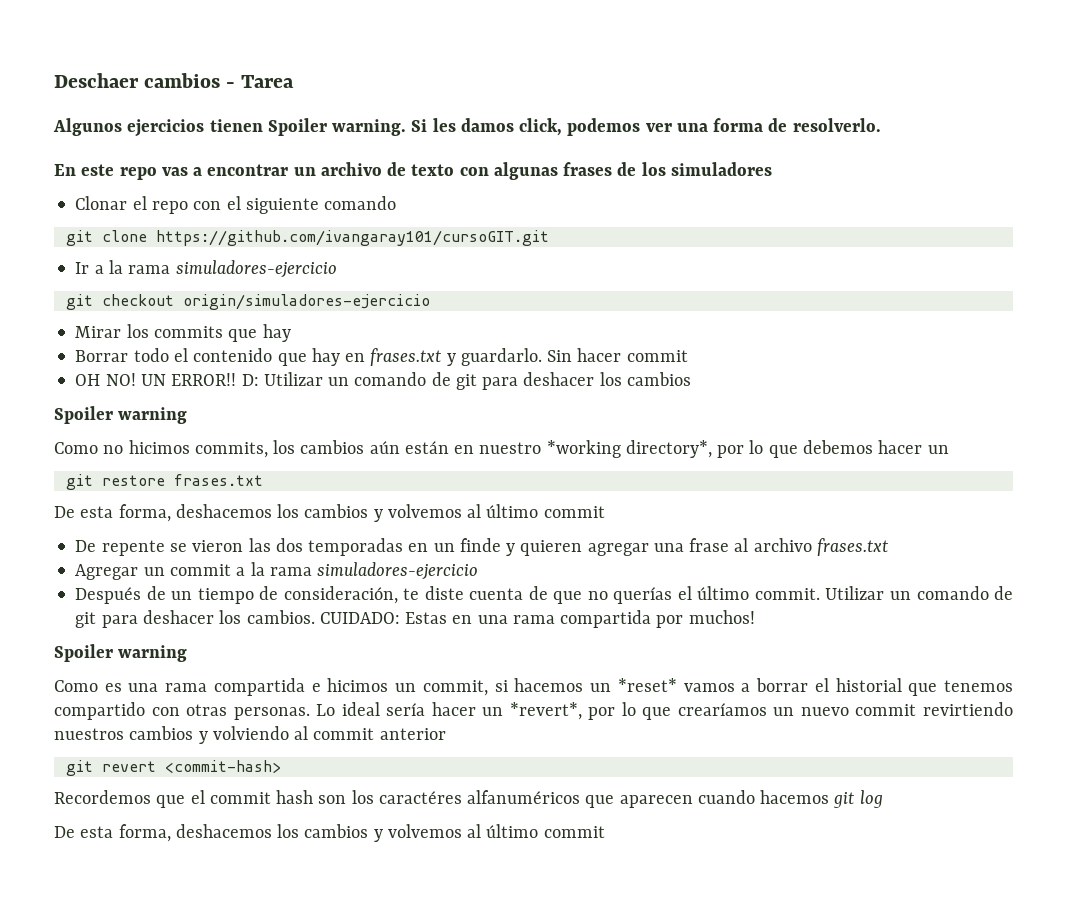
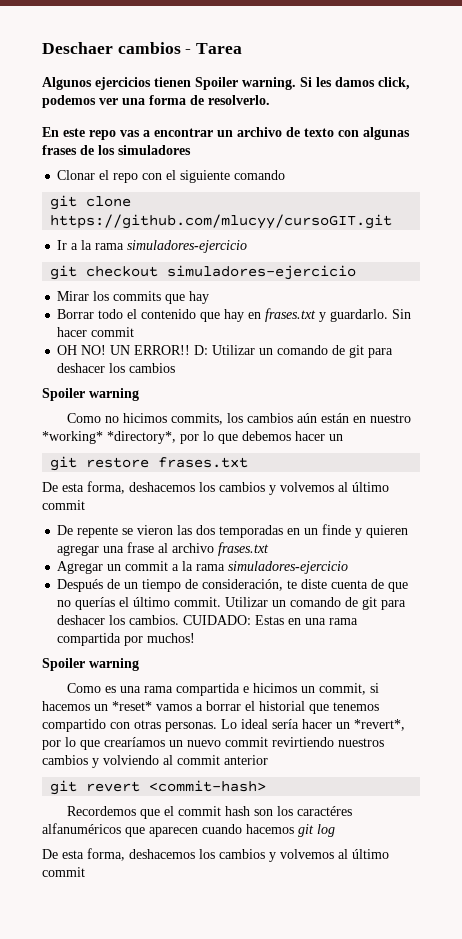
- git clone https://github.com/ivangaray101/cursoGIT.git
+ git clone https://github.com/mlucyy/cursoGIT.git
- git checkout origin/simuladores-ejercicio
+ git checkout simuladores-ejercicio
- Como no hicimos commits, los cambios aún están en nuestro *working directory*, por lo que debemos hacer un
+ Como no hicimos commits, los cambios aún están en nuestro *working* *directory*, por lo que debemos hacer un

